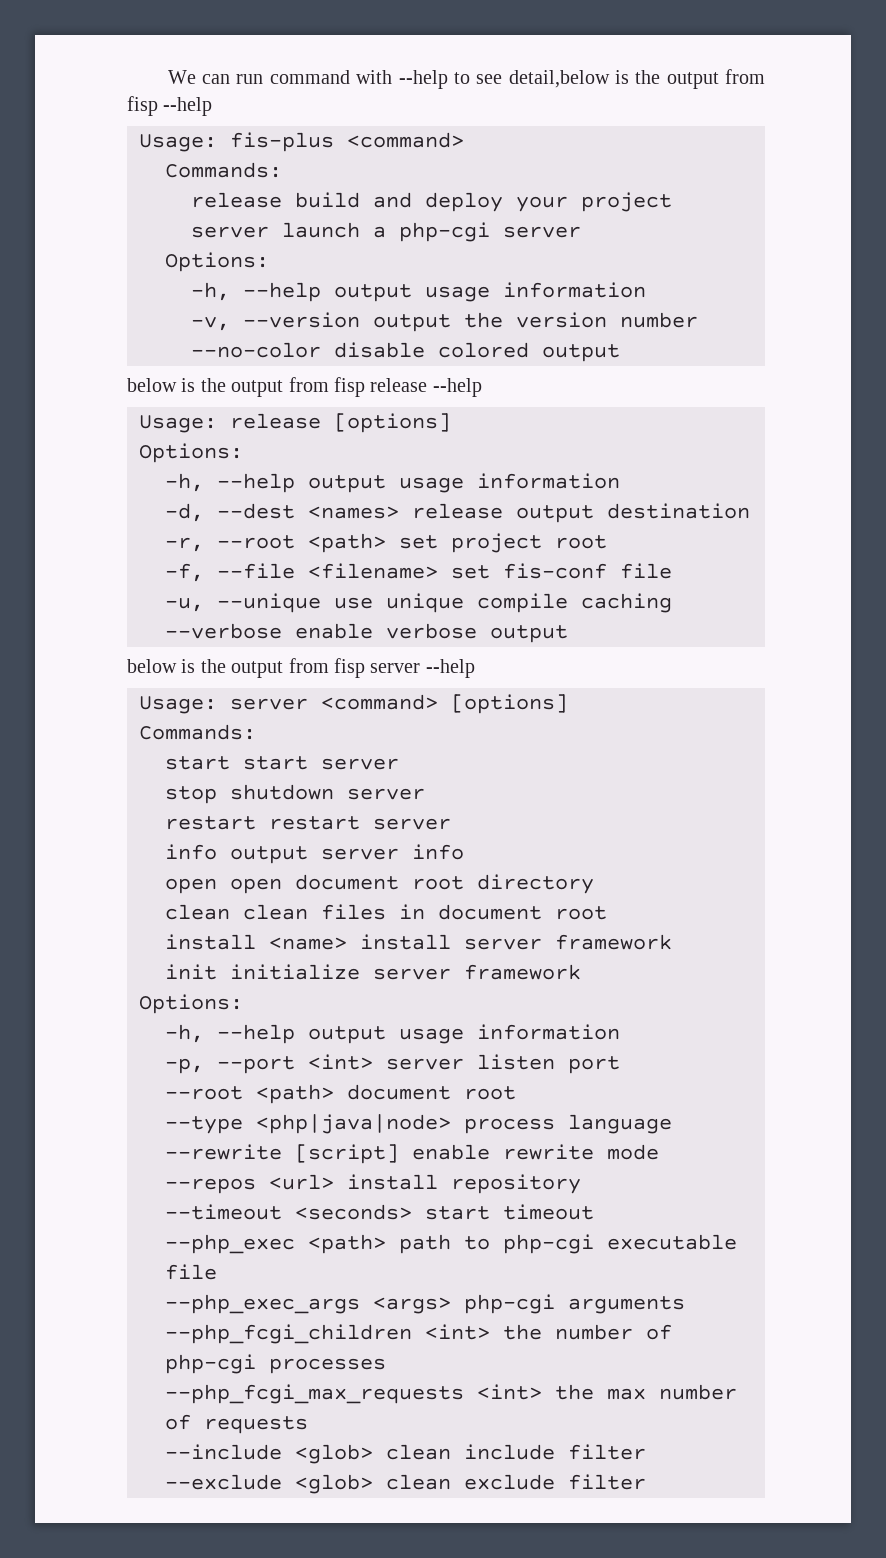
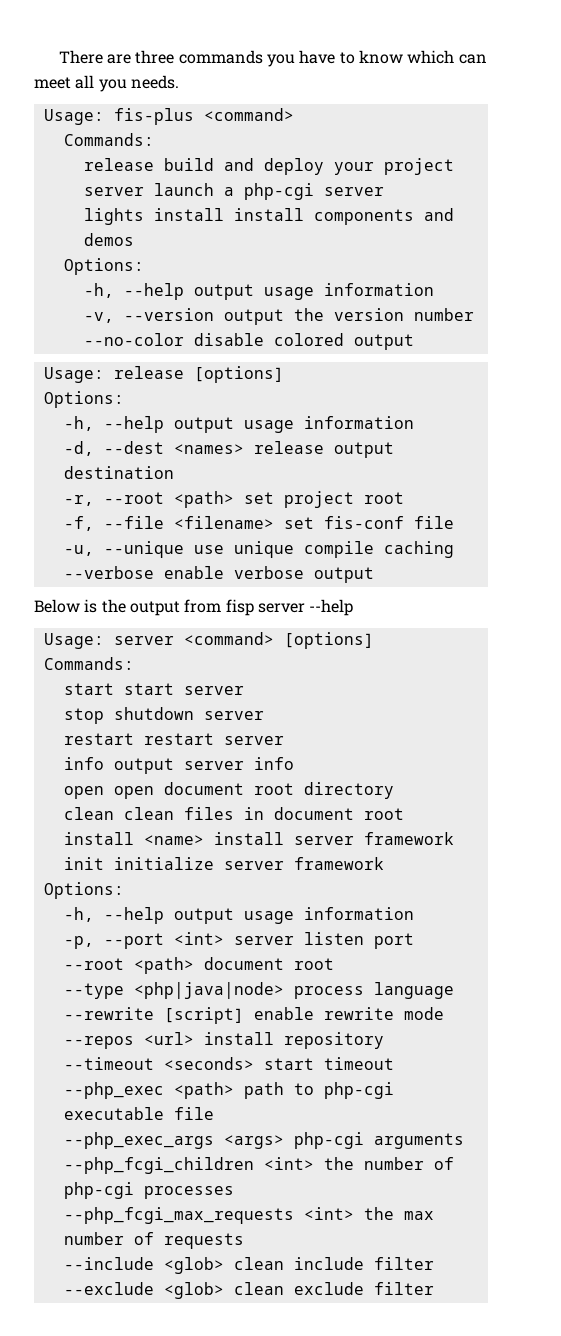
- We can run command with --help to see detail,below is the output from fisp --help
+ There are three commands you have to know which can meet all you needs.
+ lights install install components and demos
- below is the output from fisp release --help
- below is the output from fisp server --help
+ Below is the output from fisp server --help

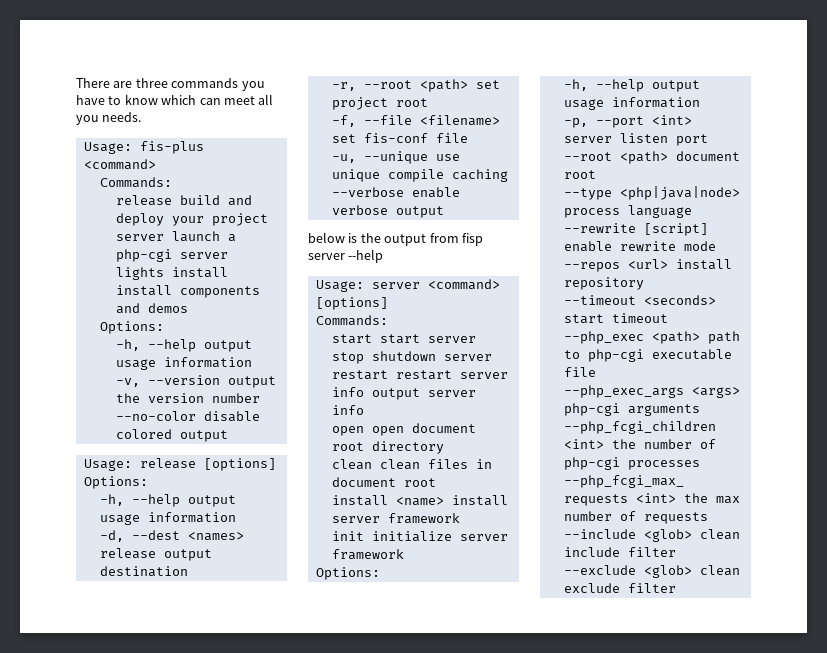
- Below is the output from fisp server --help
+ below is the output from fisp server --help

